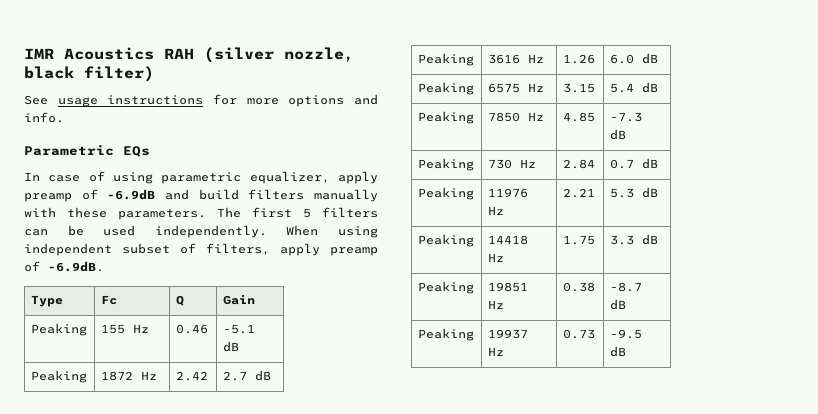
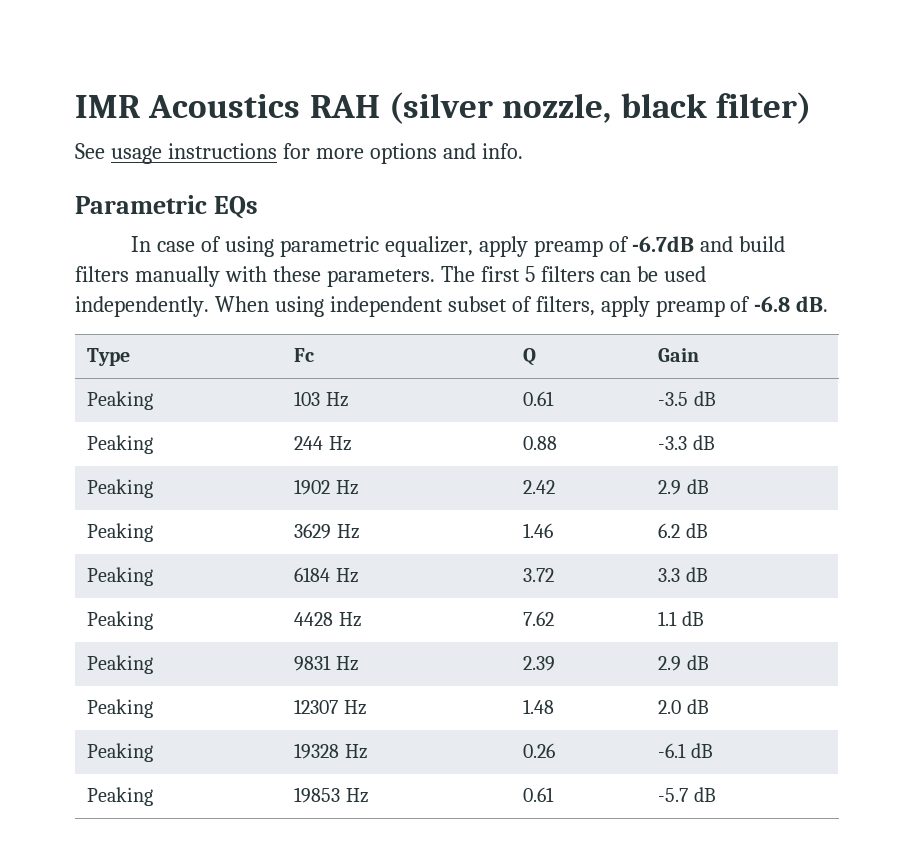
- In case of using parametric equalizer, apply preamp of -6.9dB and build filters manually with these parameters.
+ In case of using parametric equalizer, apply preamp of -6.7dB and build filters manually with these parameters.
- When using independent subset of filters, apply preamp of -6.9dB.
+ When using independent subset of filters, apply preamp of -6.8 dB.
- Peaking | 155 Hz | 0.46 | -5.1 dB
- Peaking | 1872 Hz | 2.42 | 2.7 dB
- Peaking | 3616 Hz | 1.26 | 6.0 dB
- Peaking | 6575 Hz | 3.15 | 5.4 dB
- Peaking | 7850 Hz | 4.85 | -7.3 dB
- Peaking | 730 Hz | 2.84 | 0.7 dB
- Peaking | 11976 Hz | 2.21 | 5.3 dB
- Peaking | 14418 Hz | 1.75 | 3.3 dB
+ Peaking | 103 Hz | 0.61 | -3.5 dB
+ Peaking | 244 Hz | 0.88 | -3.3 dB
+ Peaking | 1902 Hz | 2.42 | 2.9 dB
+ Peaking | 3629 Hz | 1.46 | 6.2 dB
+ Peaking | 6184 Hz | 3.72 | 3.3 dB
- Peaking | 19851 Hz | 0.38 | -8.7 dB
- Peaking | 19937 Hz | 0.73 | -9.5 dB
+ Peaking | 4428 Hz | 7.62 | 1.1 dB
+ Peaking | 9831 Hz | 2.39 | 2.9 dB
+ Peaking | 12307 Hz | 1.48 | 2.0 dB
+ Peaking | 19328 Hz | 0.26 | -6.1 dB
+ Peaking | 19853 Hz | 0.61 | -5.7 dB

